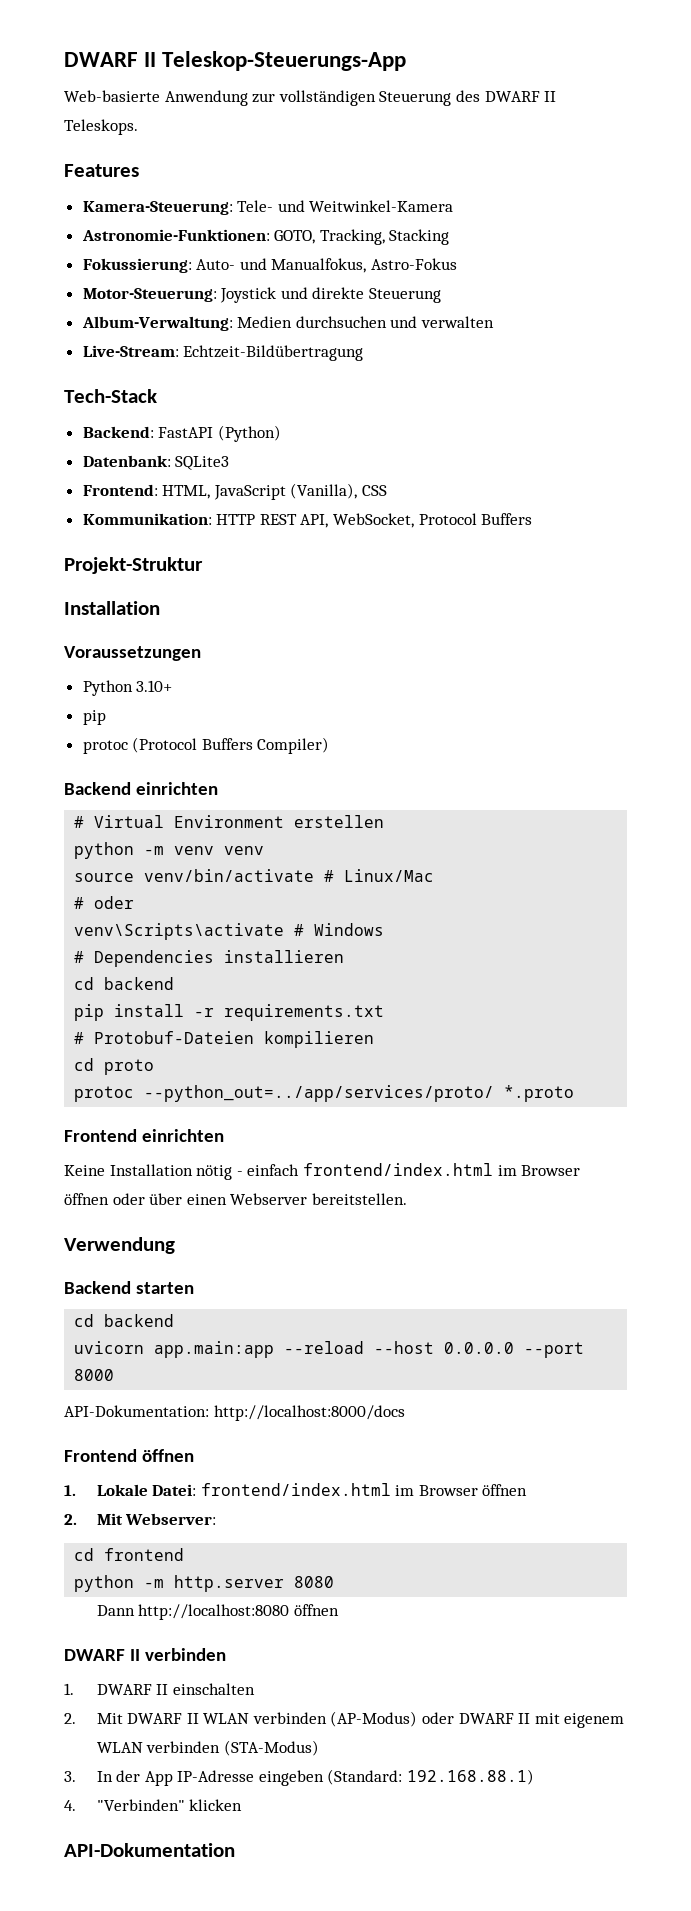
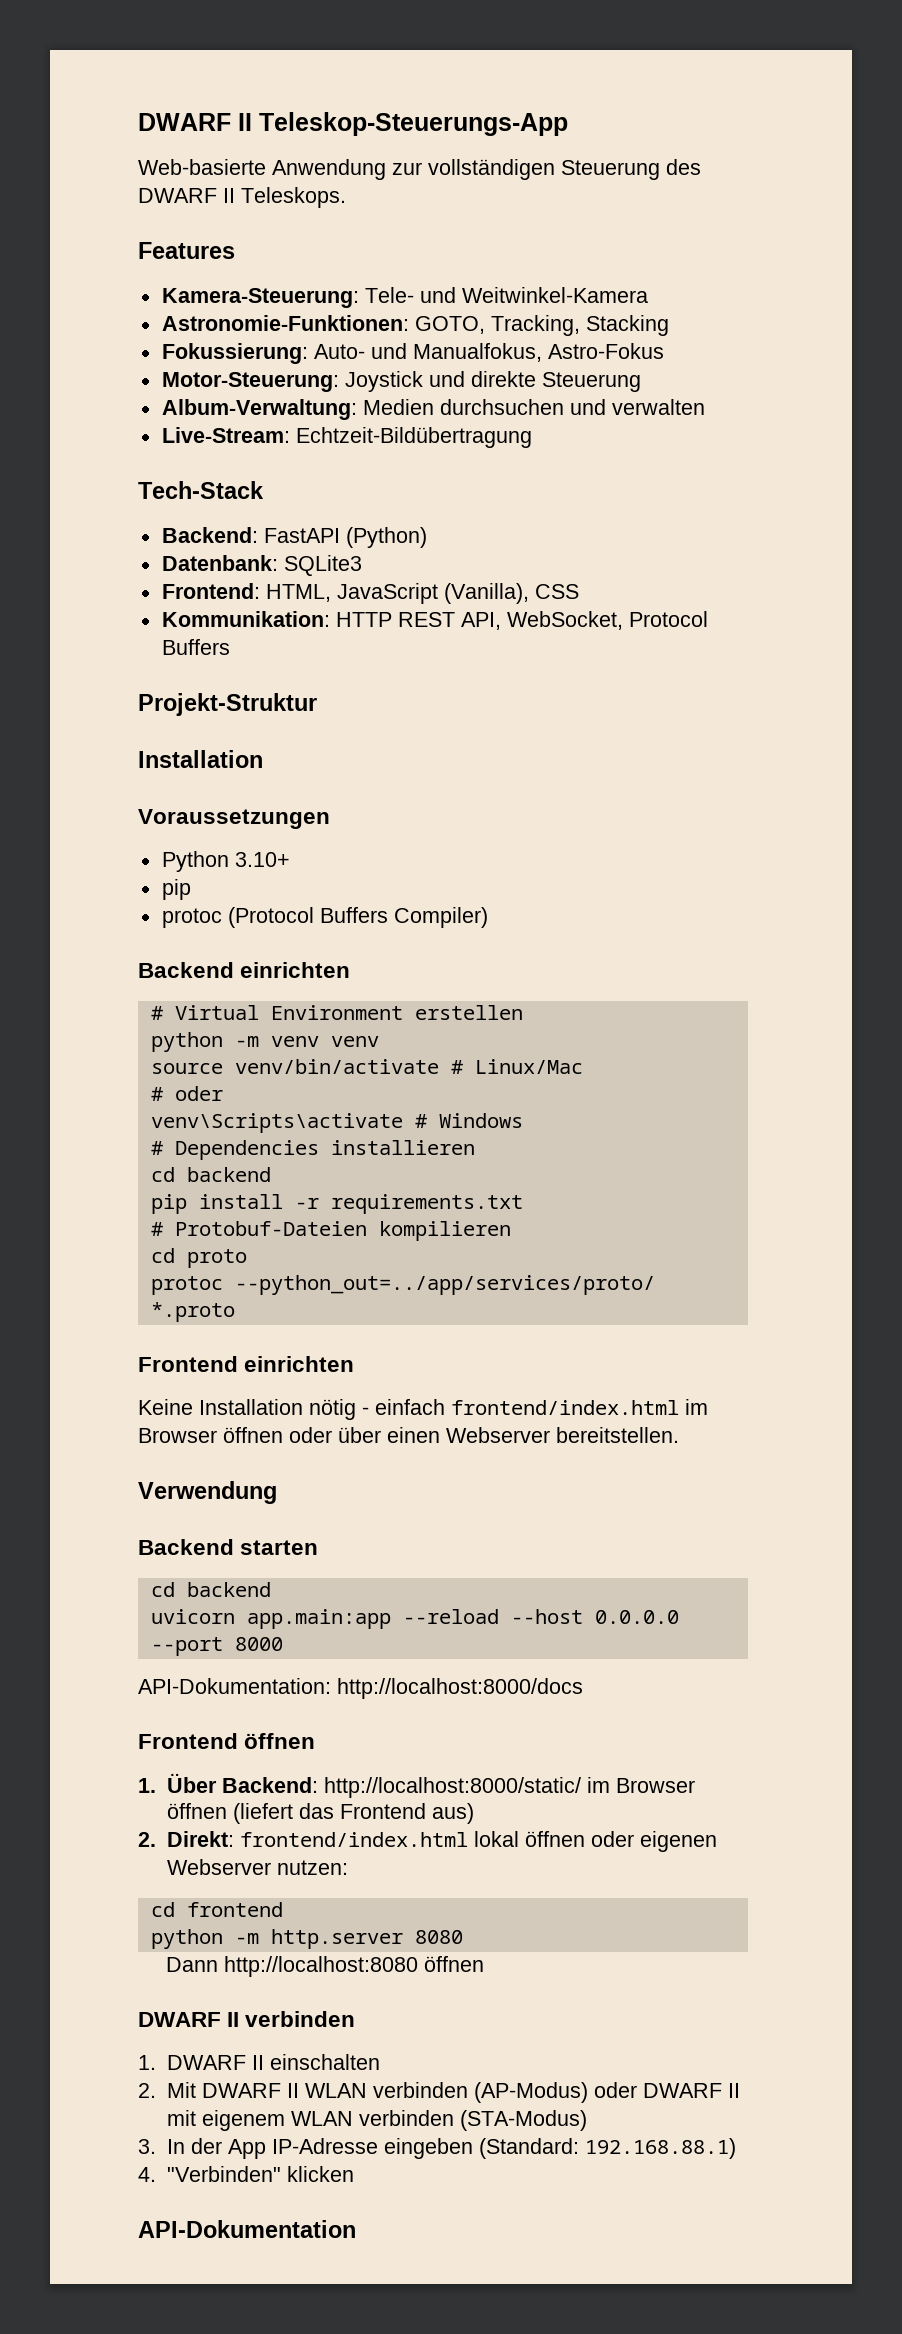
- 1. Lokale Datei: frontend/index.html im Browser öffnen
- 2. Mit Webserver:
+ 1. Über Backend: http://localhost:8000/static/ im Browser öffnen (liefert das Frontend aus)
+ 2. Direkt: frontend/index.html lokal öffnen oder eigenen Webserver nutzen:

